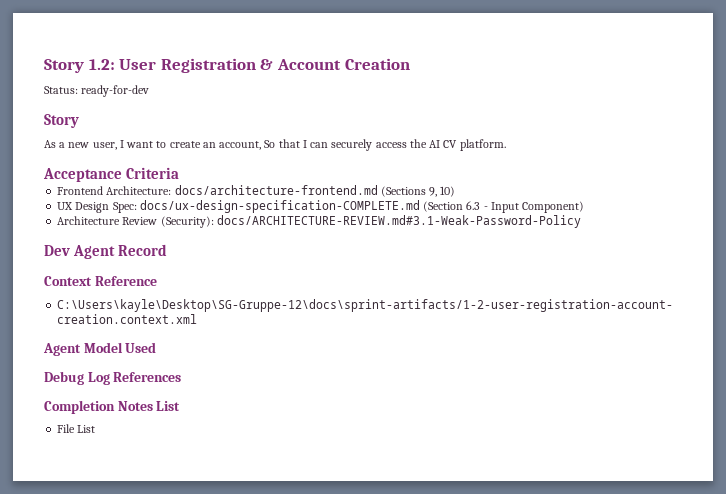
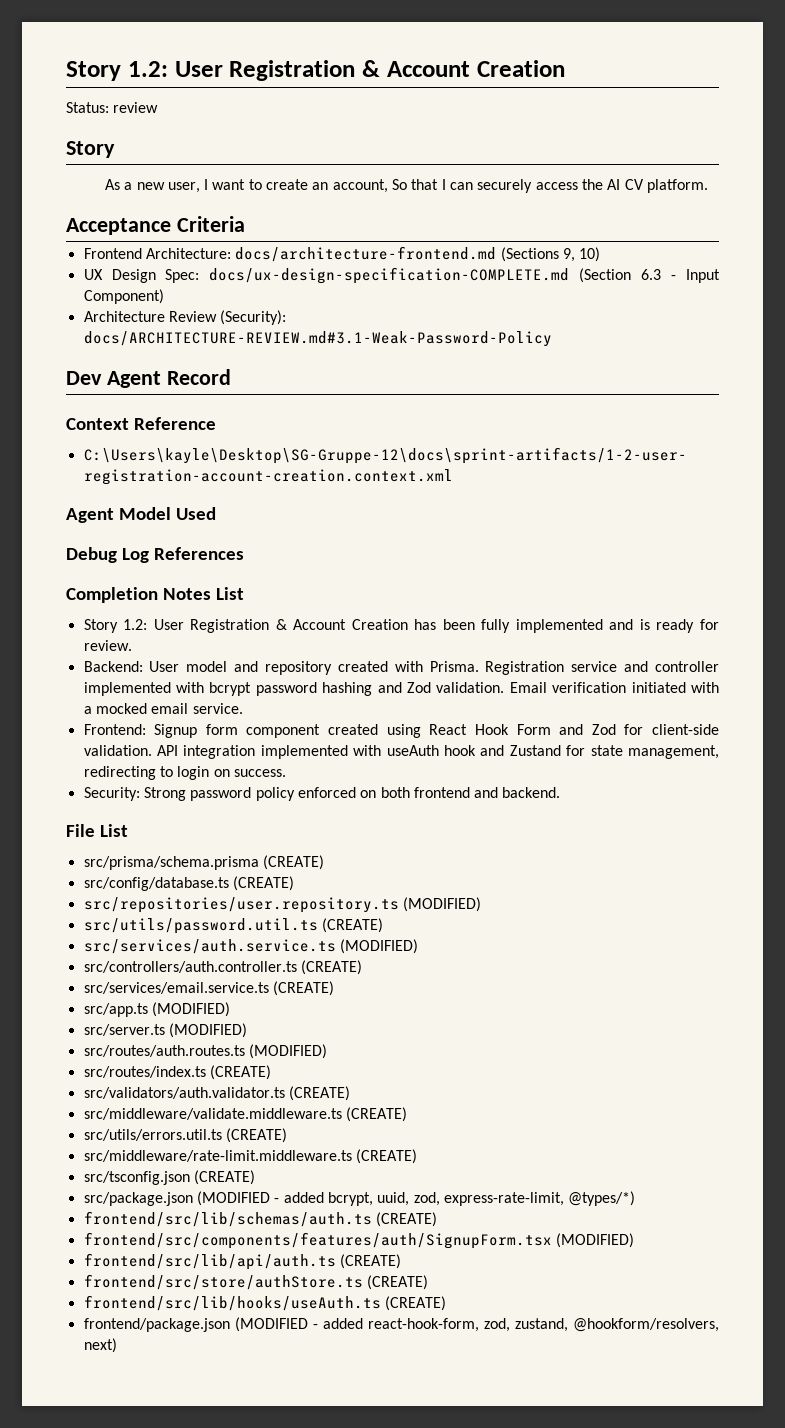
- Status: ready-for-dev
+ Status: review
+ Story 1.2: User Registration & Account Creation has been fully implemented and is ready for review.
+ Backend: User model and repository created with Prisma. Registration service and controller implemented with bcrypt password hashing and Zod validation. Email verification initiated with a mocked email service.
+ Frontend: Signup form component created using React Hook Form and Zod for client-side validation. API integration implemented with useAuth hook and Zustand for state management, redirecting to login on success.
+ Security: Strong password policy enforced on both frontend and backend.
  File List
+ src/prisma/schema.prisma (CREATE)
+ src/config/database.ts (CREATE)
+ src/repositories/user.repository.ts (MODIFIED)
+ src/utils/password.util.ts (CREATE)
+ src/services/auth.service.ts (MODIFIED)
+ src/controllers/auth.controller.ts (CREATE)
+ src/services/email.service.ts (CREATE)
+ src/app.ts (MODIFIED)
+ src/server.ts (MODIFIED)
+ src/routes/auth.routes.ts (MODIFIED)
+ src/routes/index.ts (CREATE)
+ src/validators/auth.validator.ts (CREATE)
+ src/middleware/validate.middleware.ts (CREATE)
+ src/utils/errors.util.ts (CREATE)
+ src/middleware/rate-limit.middleware.ts (CREATE)
+ src/tsconfig.json (CREATE)
+ src/package.json (MODIFIED - added bcrypt, uuid, zod, express-rate-limit, @types/*)
+ frontend/src/lib/schemas/auth.ts (CREATE)
+ frontend/src/components/features/auth/SignupForm.tsx (MODIFIED)
+ frontend/src/lib/api/auth.ts (CREATE)
+ frontend/src/store/authStore.ts (CREATE)
+ frontend/src/lib/hooks/useAuth.ts (CREATE)
+ frontend/package.json (MODIFIED - added react-hook-form, zod, zustand, @hookform/resolvers, next)

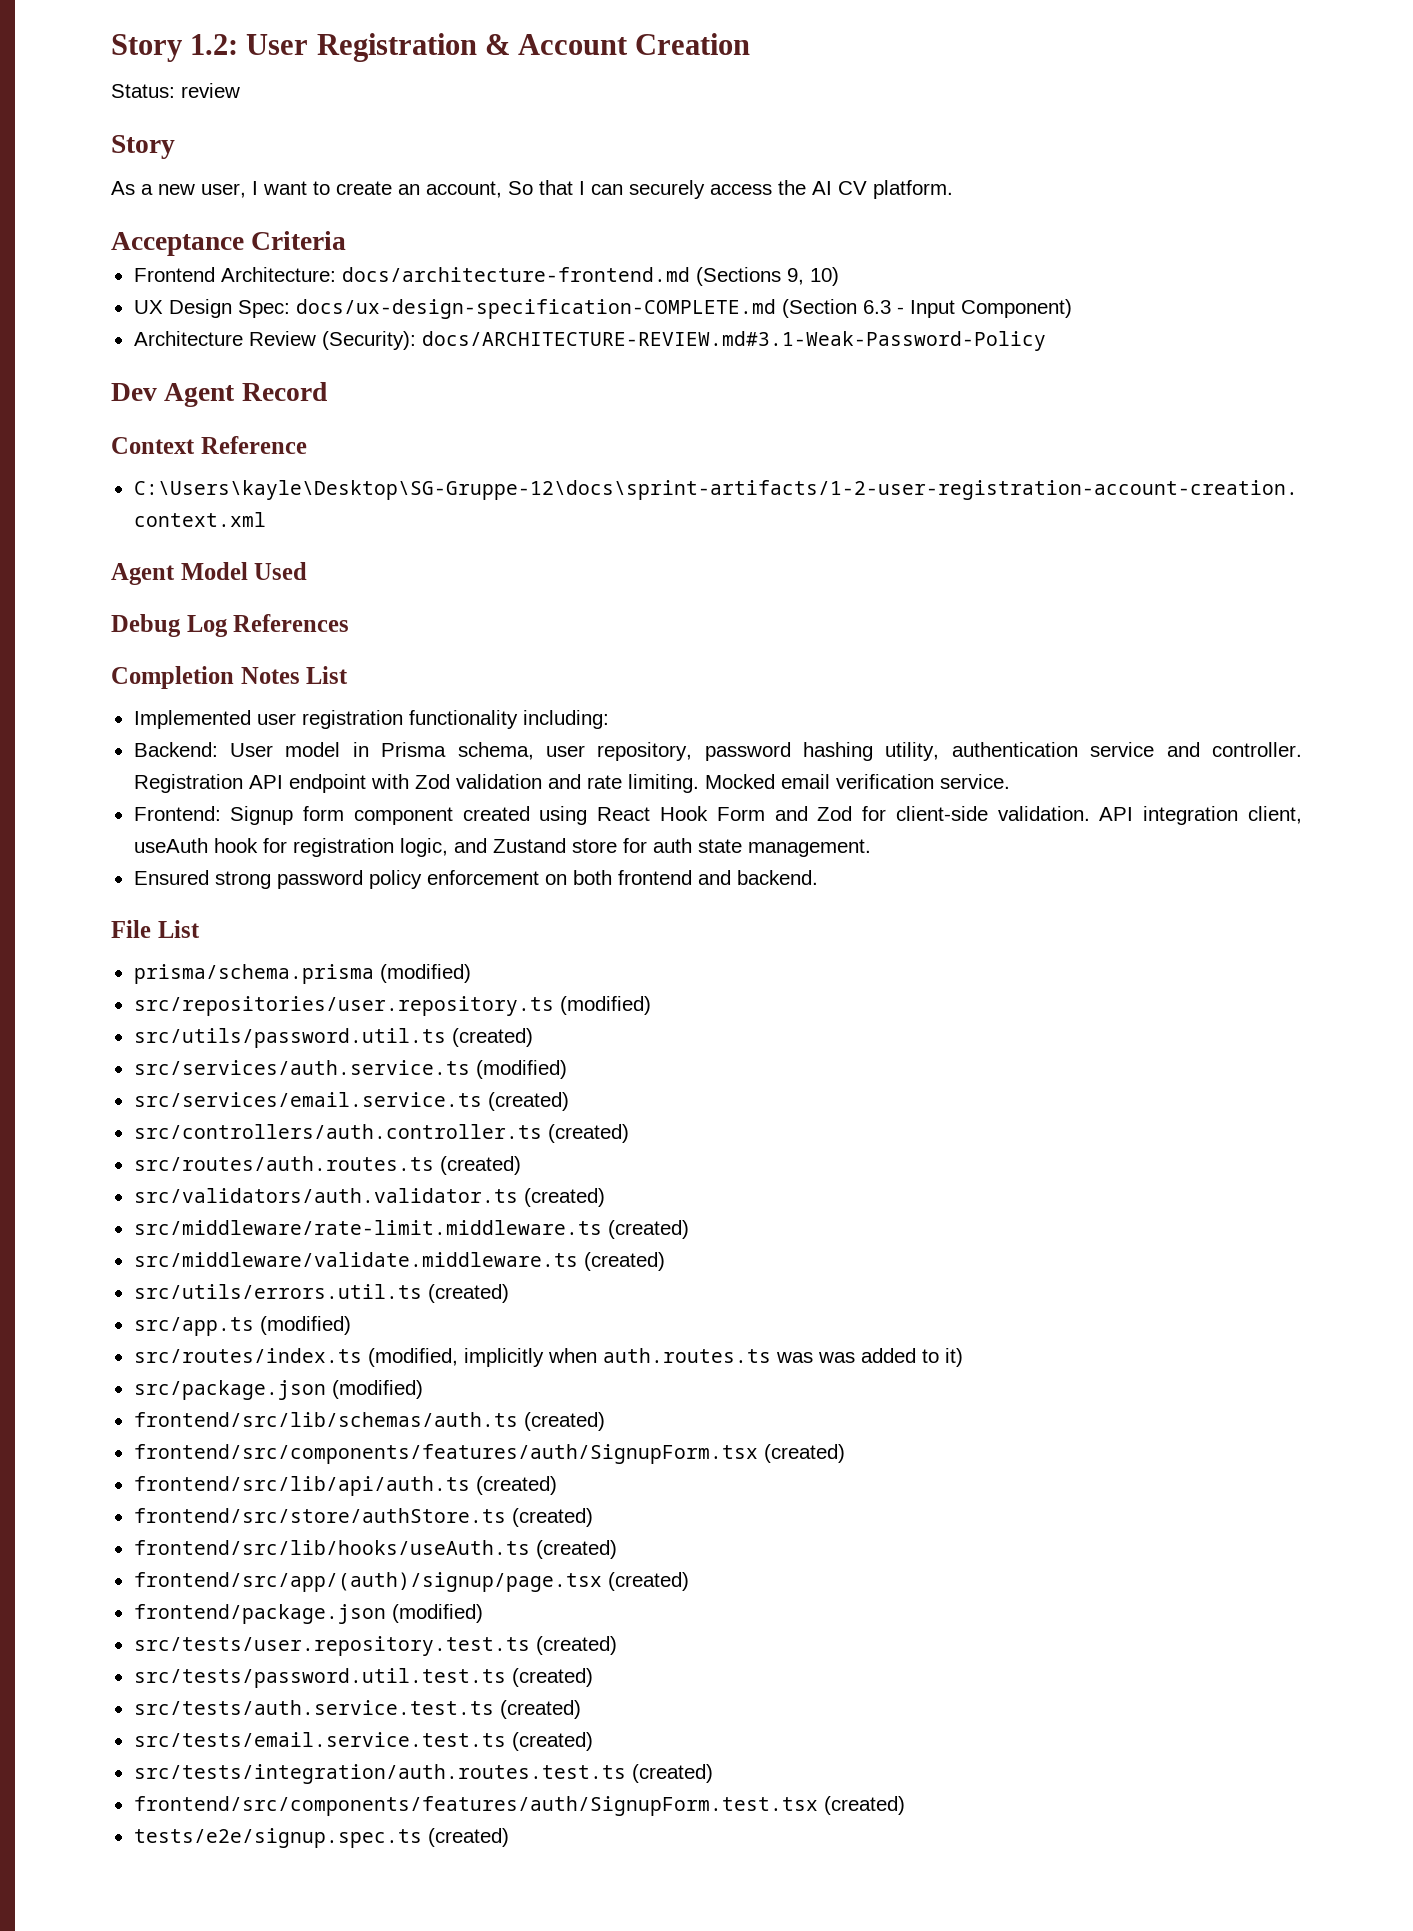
- Story 1.2: User Registration & Account Creation has been fully implemented and is ready for review.
- Backend: User model and repository created with Prisma. Registration service and controller implemented with bcrypt password hashing and Zod validation. Email verification initiated with a mocked email service.
+ Implemented user registration functionality including:
+ Backend: User model in Prisma schema, user repository, password hashing utility, authentication service and controller. Registration API endpoint with Zod validation and rate limiting. Mocked email verification service.
- API integration implemented with useAuth hook and Zustand for state management, redirecting to login on success.
- Security: Strong password policy enforced on both frontend and backend.
+ API integration client, useAuth hook for registration logic, and Zustand store for auth state management.
+ Ensured strong password policy enforcement on both frontend and backend.
- src/prisma/schema.prisma (CREATE)
- src/config/database.ts (CREATE)
+ prisma/schema.prisma (modified)
- src/repositories/user.repository.ts (MODIFIED)
+ src/repositories/user.repository.ts (modified)
- src/utils/password.util.ts (CREATE)
+ src/utils/password.util.ts (created)
- src/services/auth.service.ts (MODIFIED)
- src/controllers/auth.controller.ts (CREATE)
- src/services/email.service.ts (CREATE)
- src/app.ts (MODIFIED)
- src/server.ts (MODIFIED)
- src/routes/auth.routes.ts (MODIFIED)
- src/routes/index.ts (CREATE)
- src/validators/auth.validator.ts (CREATE)
- src/middleware/validate.middleware.ts (CREATE)
- src/utils/errors.util.ts (CREATE)
- src/middleware/rate-limit.middleware.ts (CREATE)
- src/tsconfig.json (CREATE)
- src/package.json (MODIFIED - added bcrypt, uuid, zod, express-rate-limit, @types/*)
+ src/services/auth.service.ts (modified)
+ src/services/email.service.ts (created)
+ src/controllers/auth.controller.ts (created)
+ src/routes/auth.routes.ts (created)
+ src/validators/auth.validator.ts (created)
+ src/middleware/rate-limit.middleware.ts (created)
+ src/middleware/validate.middleware.ts (created)
+ src/utils/errors.util.ts (created)
+ src/app.ts (modified)
+ src/routes/index.ts (modified, implicitly when auth.routes.ts was was added to it)
+ src/package.json (modified)
- frontend/src/lib/schemas/auth.ts (CREATE)
+ frontend/src/lib/schemas/auth.ts (created)
- frontend/src/components/features/auth/SignupForm.tsx (MODIFIED)
+ frontend/src/components/features/auth/SignupForm.tsx (created)
- frontend/src/lib/api/auth.ts (CREATE)
+ frontend/src/lib/api/auth.ts (created)
- frontend/src/store/authStore.ts (CREATE)
+ frontend/src/store/authStore.ts (created)
- frontend/src/lib/hooks/useAuth.ts (CREATE)
- frontend/package.json (MODIFIED - added react-hook-form, zod, zustand, @hookform/resolvers, next)
+ frontend/src/lib/hooks/useAuth.ts (created)
+ frontend/src/app/(auth)/signup/page.tsx (created)
+ frontend/package.json (modified)
+ src/tests/user.repository.test.ts (created)
+ src/tests/password.util.test.ts (created)
+ src/tests/auth.service.test.ts (created)
+ src/tests/email.service.test.ts (created)
+ src/tests/integration/auth.routes.test.ts (created)
+ frontend/src/components/features/auth/SignupForm.test.tsx (created)
+ tests/e2e/signup.spec.ts (created)

